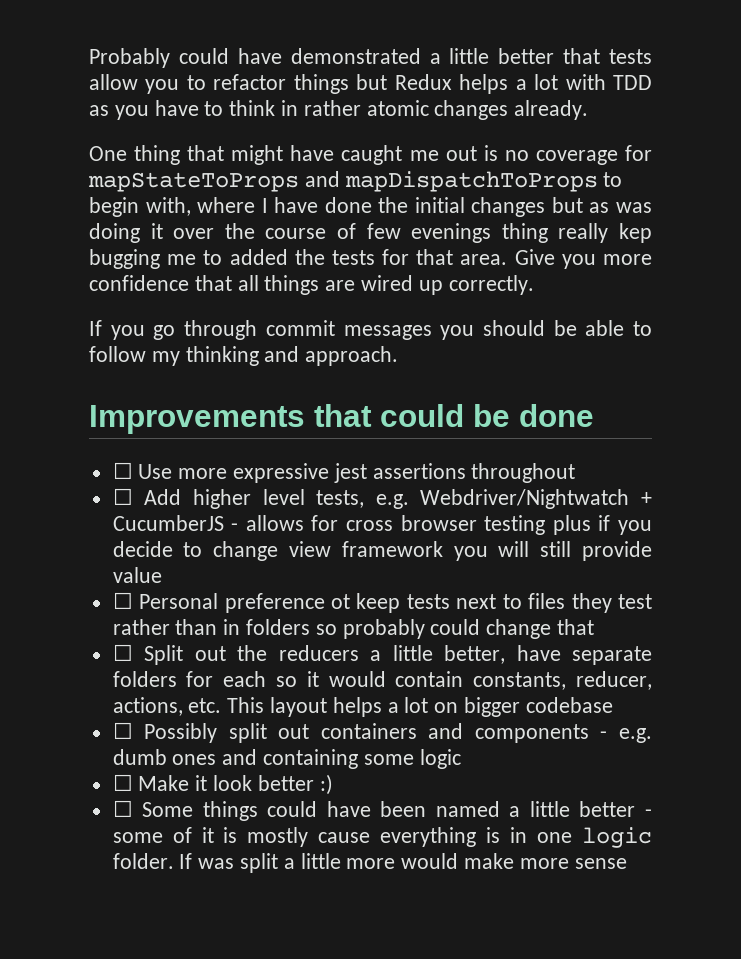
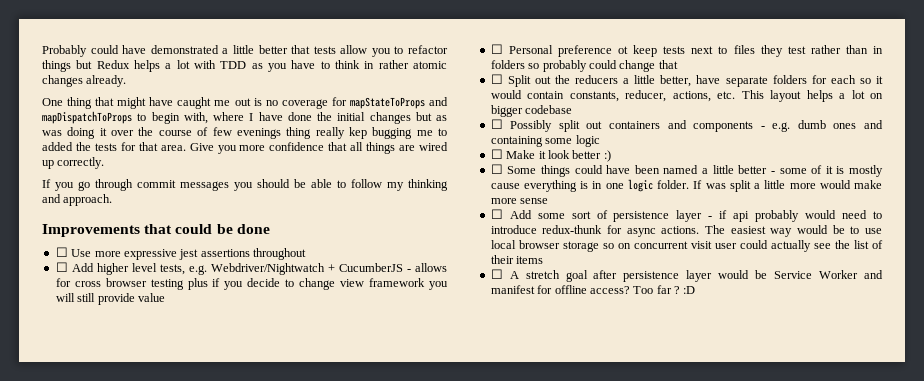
+ ☐ Add some sort of persistence layer - if api probably would need to introduce redux-thunk for async actions. The easiest way would be to use local browser storage so on concurrent visit user could actually see the list of their items
+ ☐ A stretch goal after persistence layer would be Service Worker and manifest for offline access? Too far ? :D

